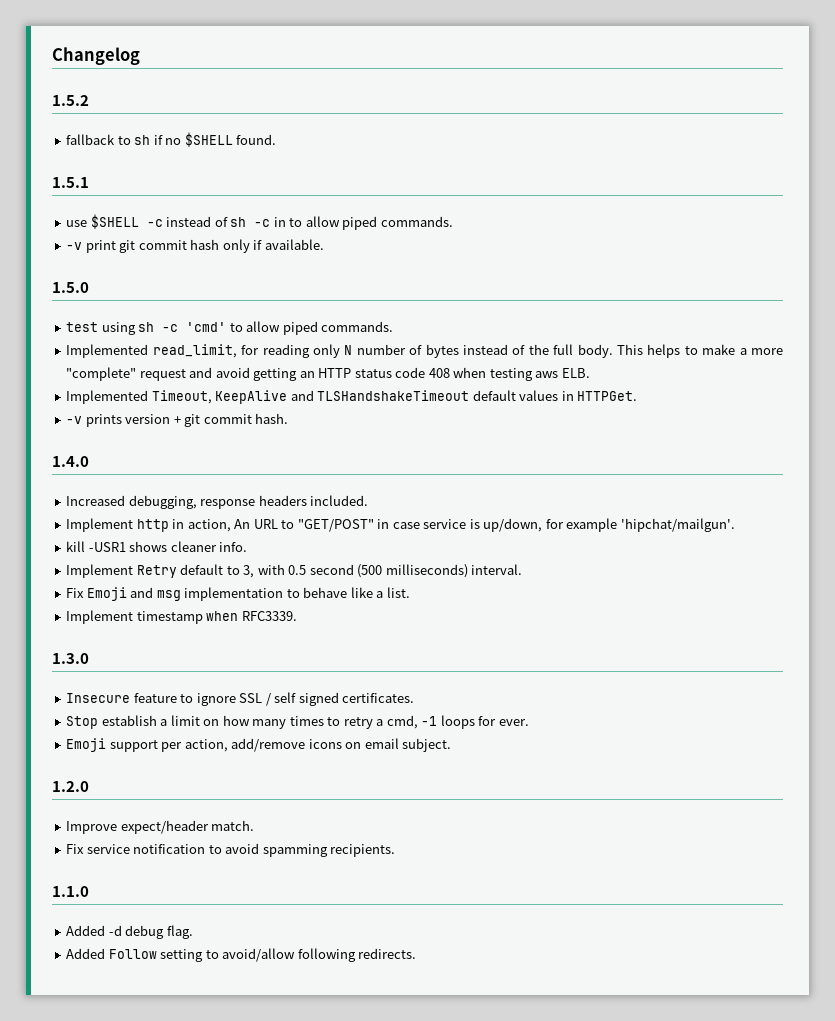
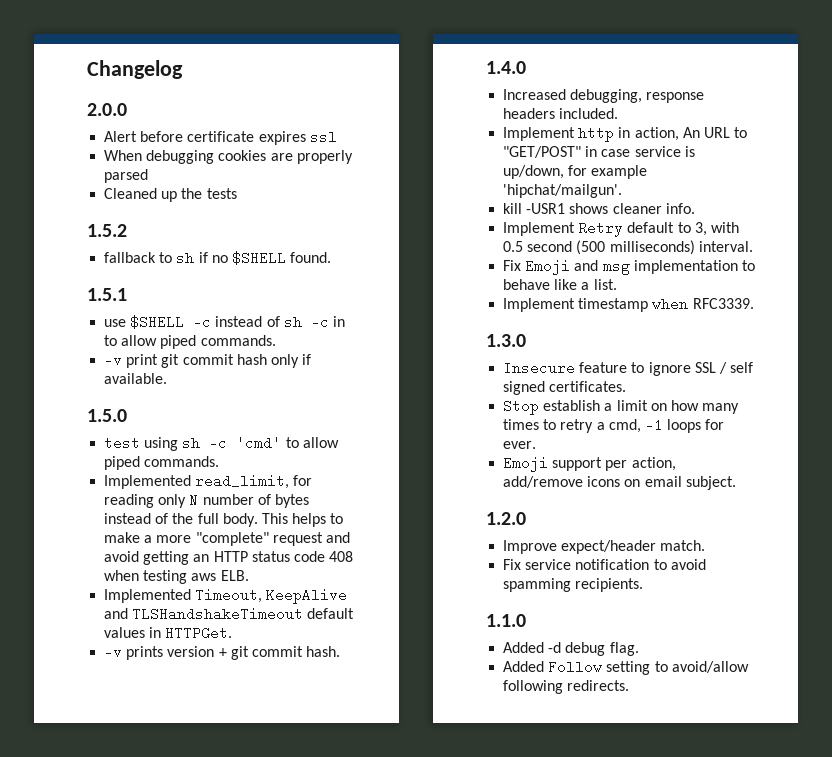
+ 2.0.0
+ Alert before certificate expires ssl
+ When debugging cookies are properly parsed
+ Cleaned up the tests

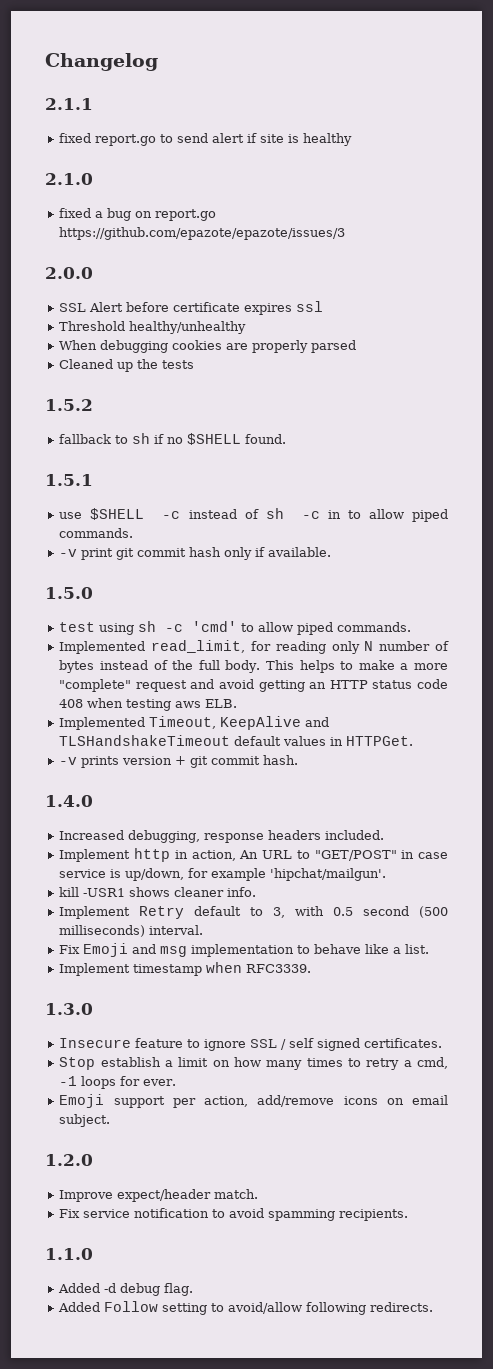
+ 2.1.1
+ fixed report.go to send alert if site is healthy
+ 2.1.0
+ fixed a bug on report.go https://github.com/epazote/epazote/issues/3
- Alert before certificate expires ssl
+ SSL Alert before certificate expires ssl
+ Threshold healthy/unhealthy

